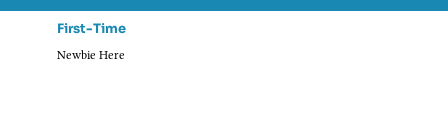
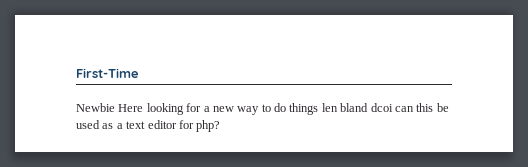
- Newbie Here
+ Newbie Here looking for a new way to do things len bland dcoi can this be used as a text editor for php?

